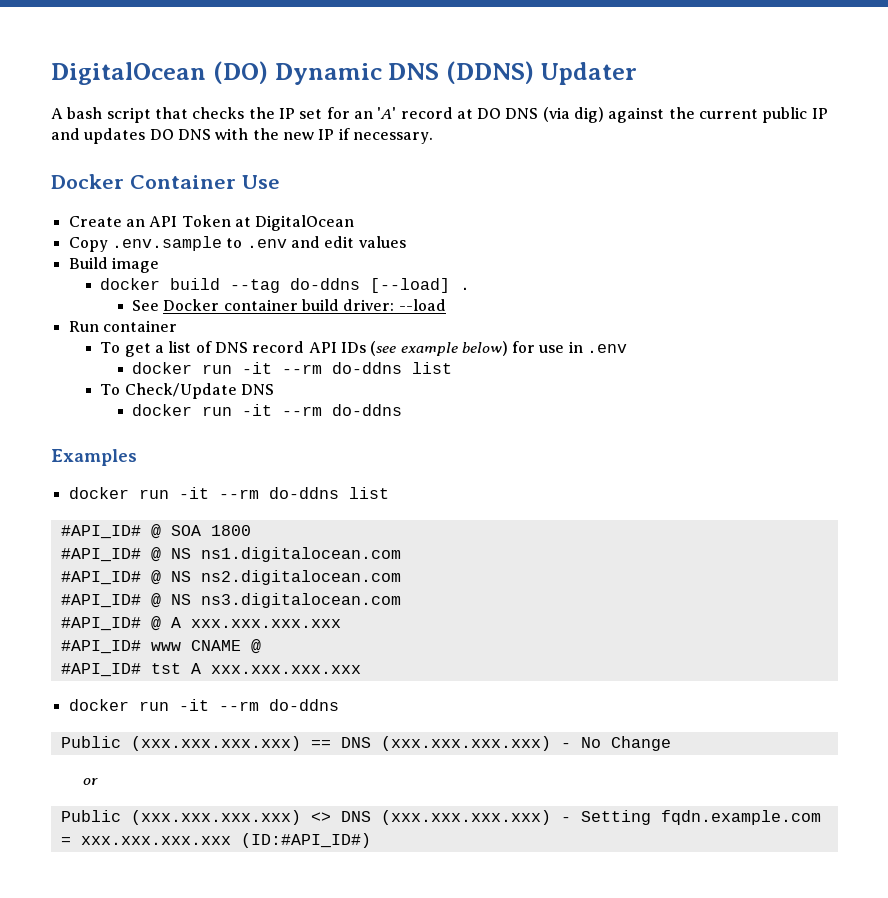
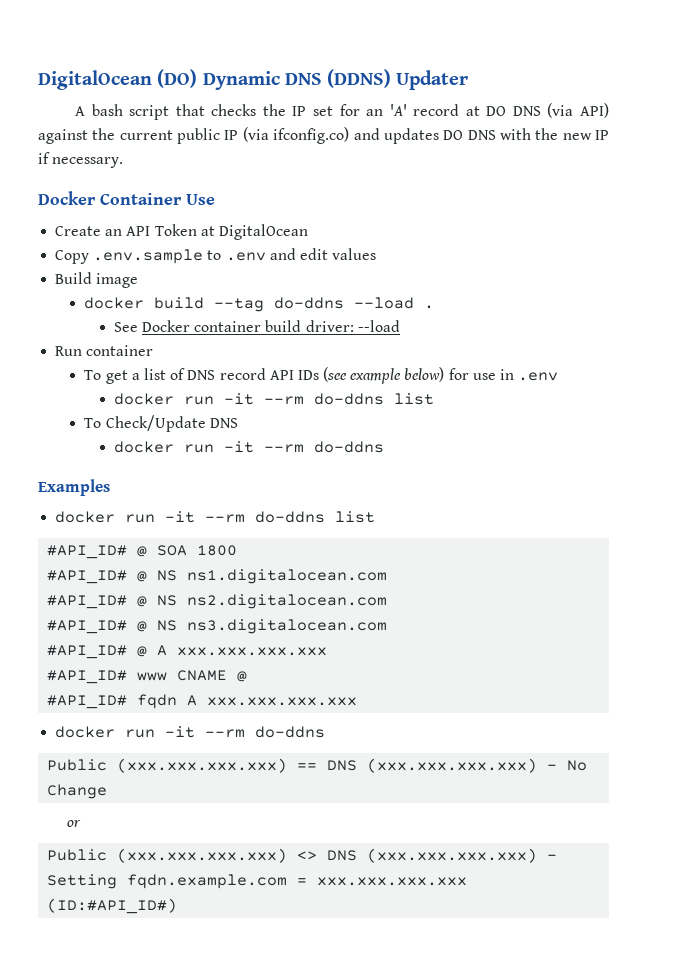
- A bash script that checks the IP set for an 'A' record at DO DNS (via dig) against the current public IP and updates DO DNS with the new IP if necessary.
+ A bash script that checks the IP set for an 'A' record at DO DNS (via API) against the current public IP (via ifconfig.co) and updates DO DNS with the new IP if necessary.
- docker build --tag do-ddns [--load] .
+ docker build --tag do-ddns --load .
- #API_ID# tst A xxx.xxx.xxx.xxx
+ #API_ID# fqdn A xxx.xxx.xxx.xxx

